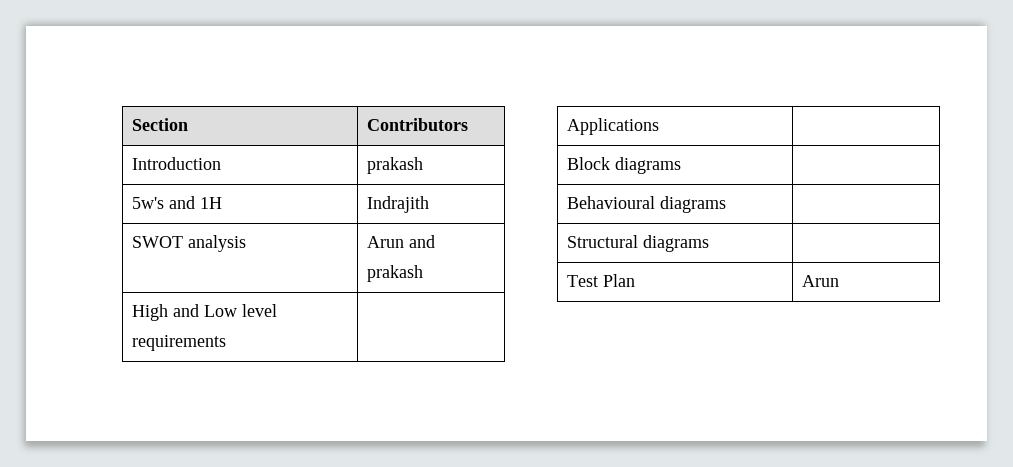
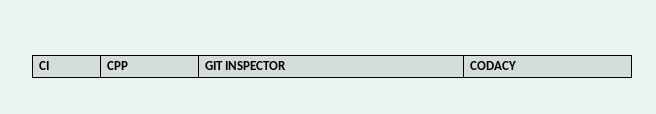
- Section | Contributors
- Introduction | prakash
- 5w's and 1H | Indrajith
- SWOT analysis | Arun and prakash
- High and Low level requirements |
- Applications |
- Block diagrams |
- Behavioural diagrams |
- Structural diagrams |
- Test Plan | Arun
+ CI | CPP | GIT INSPECTOR | CODACY

